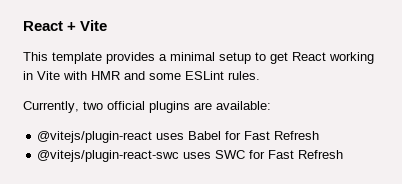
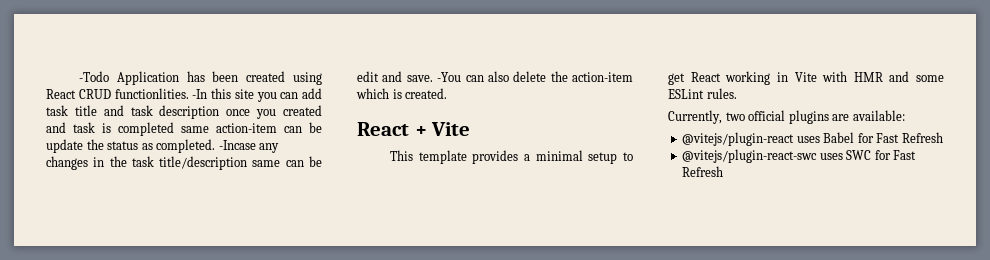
+ -Todo Application has been created using React CRUD functionlities. -In this site you can add task title and task description once you created and task is completed same action-item can be update the status as completed. -Incase any changes in the task title/description same can be edit and save. -You can also delete the action-item which is created.

